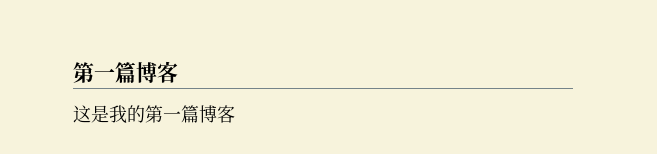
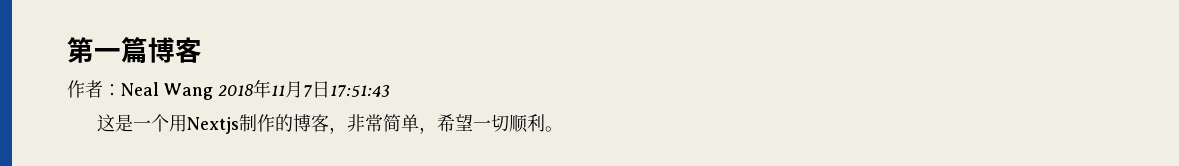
- 这是我的第一篇博客
+ 作者：Neal Wang 2018年11月7日17:51:43
+ 这是一个用Nextjs制作的博客，非常简单，希望一切顺利。

